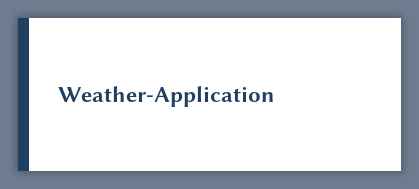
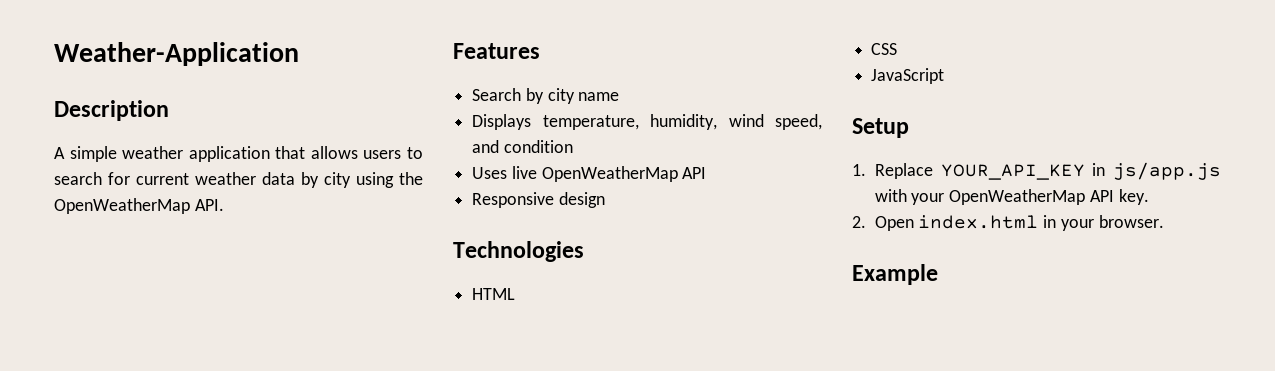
+ Description
+ A simple weather application that allows users to search for current weather data by city using the OpenWeatherMap API.
+ Features
+ Search by city name
+ Displays temperature, humidity, wind speed, and condition
+ Uses live OpenWeatherMap API
+ Responsive design
+ Technologies
+ HTML
+ CSS
+ JavaScript
+ Setup
+ 1. Replace YOUR_API_KEY in js/app.js with your OpenWeatherMap API key.
+ 2. Open index.html in your browser.
+ Example

